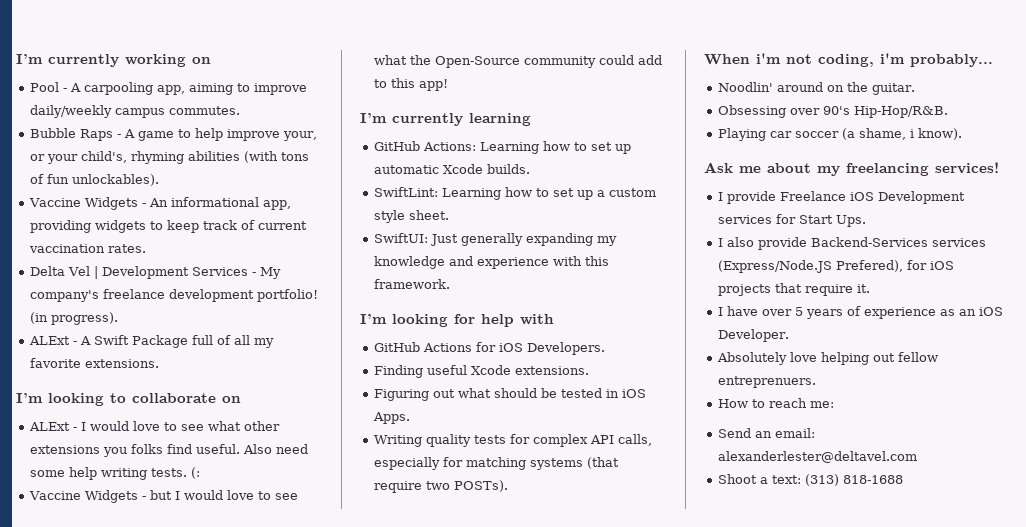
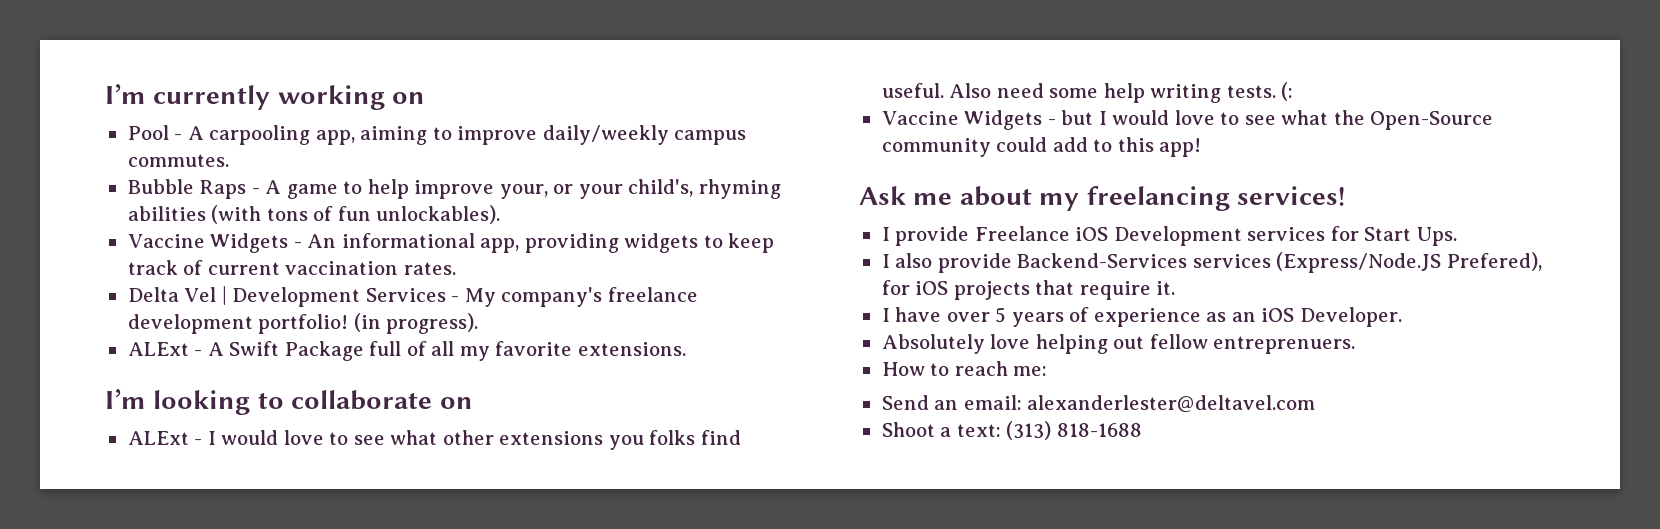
- I’m currently learning
- GitHub Actions: Learning how to set up automatic Xcode builds.
- SwiftLint: Learning how to set up a custom style sheet.
- SwiftUI: Just generally expanding my knowledge and experience with this framework.
- I’m looking for help with
- GitHub Actions for iOS Developers.
- Finding useful Xcode extensions.
- Figuring out what should be tested in iOS Apps.
- Writing quality tests for complex API calls, especially for matching systems (that require two POSTs).
- When i'm not coding, i'm probably...
- Noodlin' around on the guitar.
- Obsessing over 90's Hip-Hop/R&B.
- Playing car soccer (a shame, i know).

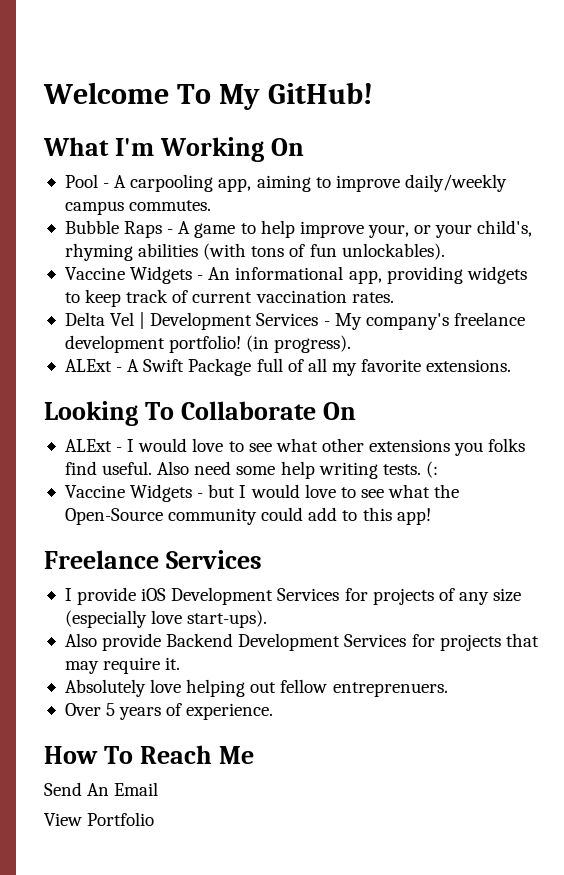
- I’m currently working on
+ Welcome To My GitHub!
+ What I'm Working On
- I’m looking to collaborate on
+ Looking To Collaborate On
- Ask me about my freelancing services!
+ Freelance Services
- I provide Freelance iOS Development services for Start Ups.
- I also provide Backend-Services services (Express/Node.JS Prefered), for iOS projects that require it.
+ I provide iOS Development Services for projects of any size (especially love start-ups).
+ Also provide Backend Development Services for projects that may require it.
- I have over 5 years of experience as an iOS Developer.
- How to reach me:
- Send an email: alexanderlester@deltavel.com
- Shoot a text: (313) 818-1688
+ Over 5 years of experience.
+ How To Reach Me
+ Send An Email
+ View Portfolio

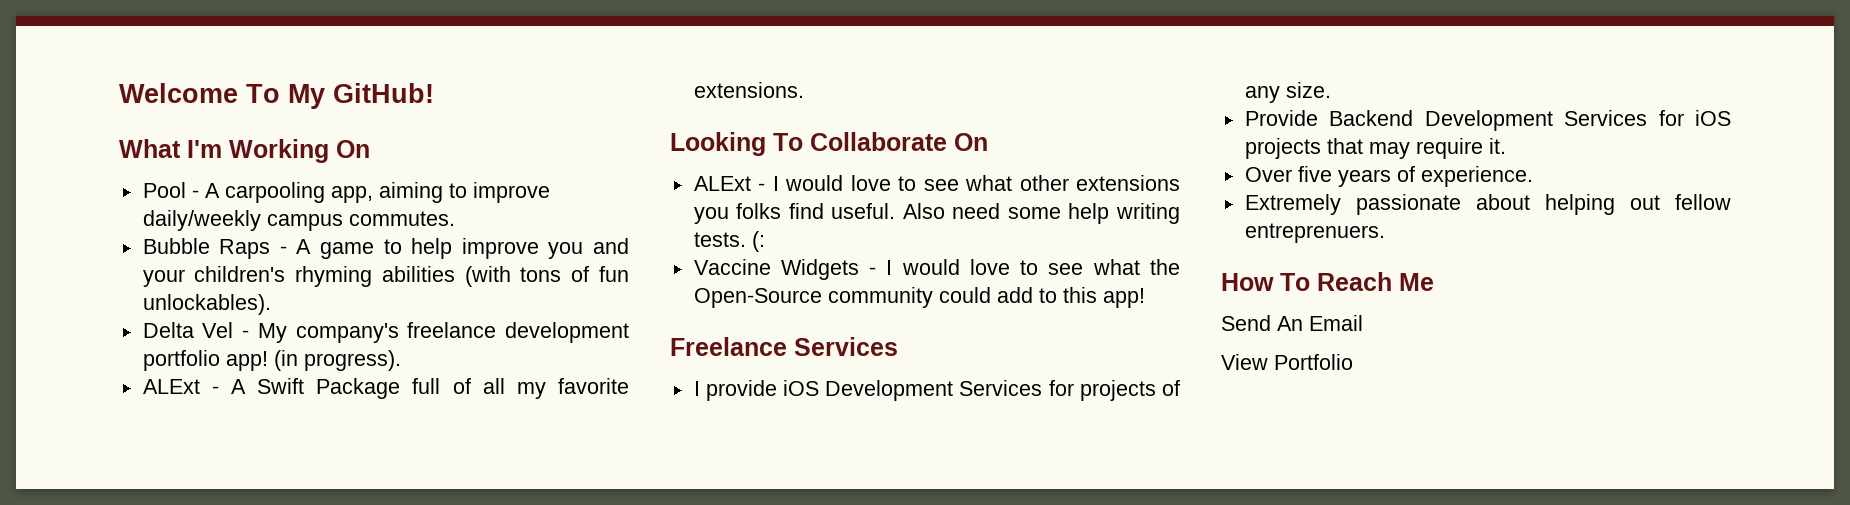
- Bubble Raps - A game to help improve your, or your child's, rhyming abilities (with tons of fun unlockables).
+ Bubble Raps - A game to help improve you and your children's rhyming abilities (with tons of fun unlockables).
- Vaccine Widgets - An informational app, providing widgets to keep track of current vaccination rates.
- Delta Vel | Development Services - My company's freelance development portfolio!
+ Delta Vel - My company's freelance development portfolio app!
- Vaccine Widgets - but I would love to see what the Open-Source community could add to this app!
+ Vaccine Widgets - I would love to see what the Open-Source community could add to this app!
- I provide iOS Development Services for projects of any size (especially love start-ups).
- Also provide Backend Development Services for projects that may require it.
+ I provide iOS Development Services for projects of any size.
+ Provide Backend Development Services for iOS projects that may require it.
- Absolutely love helping out fellow entreprenuers.
+ Over five years of experience.
+ Extremely passionate about helping out fellow entreprenuers.
- Over 5 years of experience.

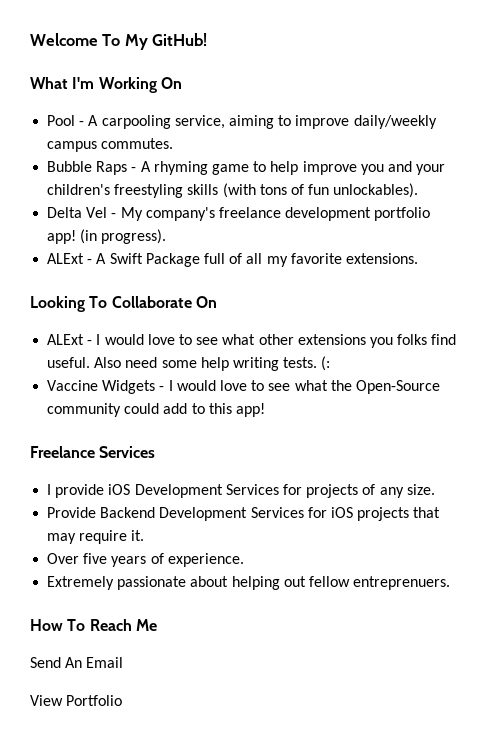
- Pool - A carpooling app, aiming to improve daily/weekly campus commutes.
+ Pool - A carpooling service, aiming to improve daily/weekly campus commutes.
- Bubble Raps - A game to help improve you and your children's rhyming abilities (with tons of fun unlockables).
+ Bubble Raps - A rhyming game to help improve you and your children's freestyling skills (with tons of fun unlockables).

